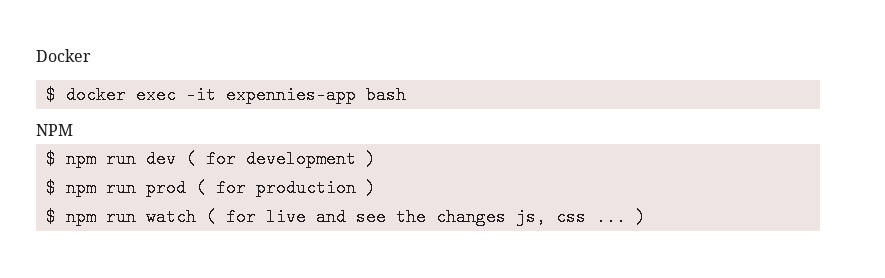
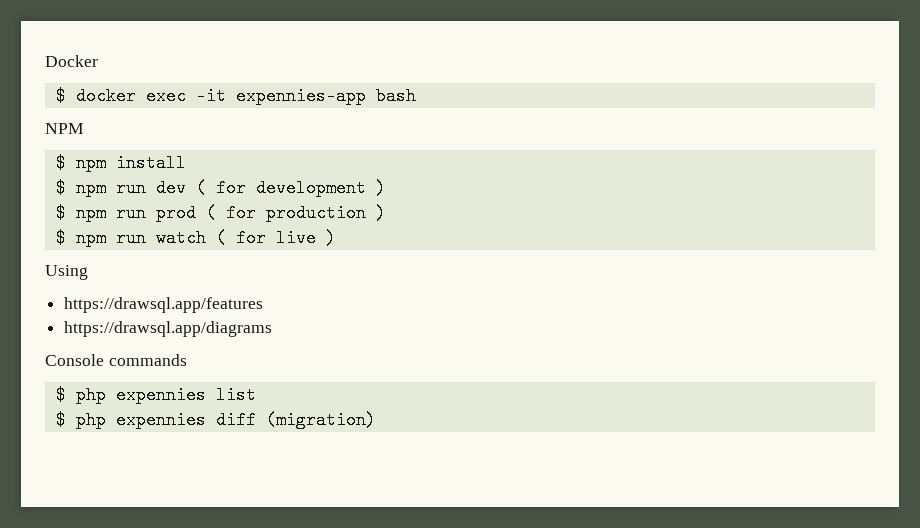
+ $ npm install
- $ npm run watch ( for live and see the changes js, css ... )
+ $ npm run watch ( for live )
+ Using
+ https://drawsql.app/features
+ https://drawsql.app/diagrams
+ Console commands
+ $ php expennies list
+ $ php expennies diff (migration)

